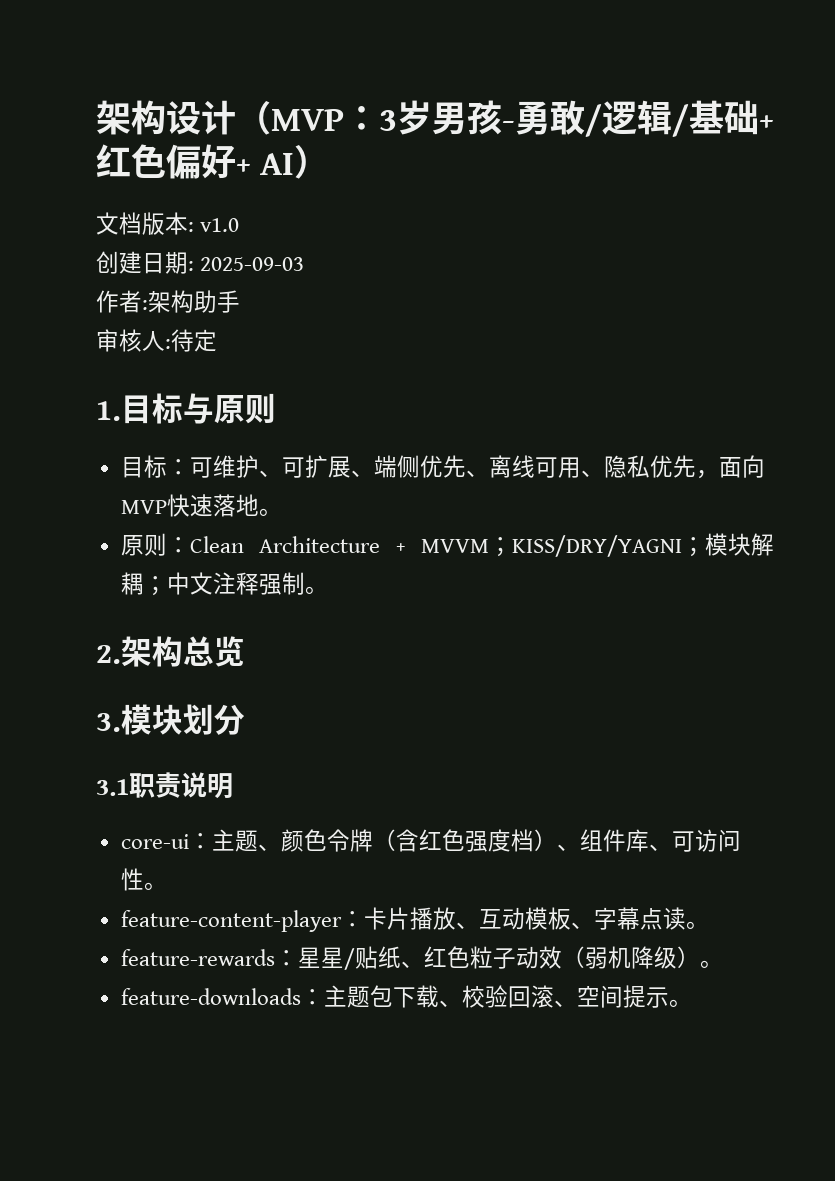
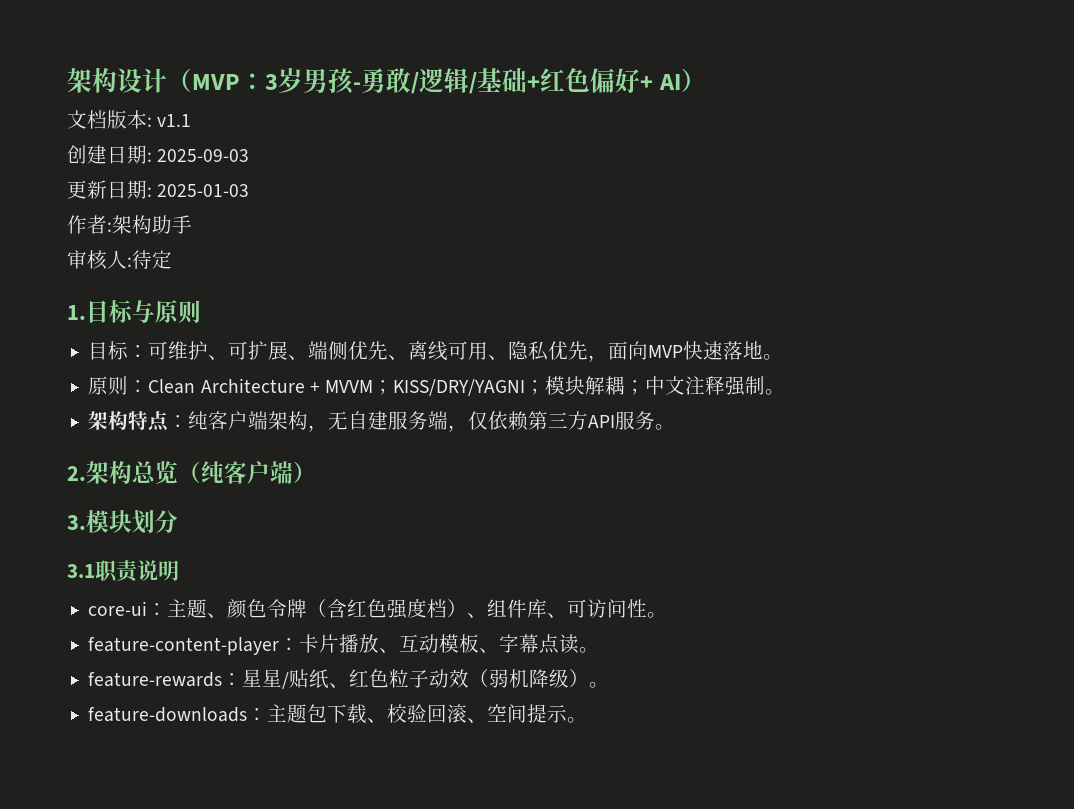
- 文档版本: v1.0
+ 文档版本: v1.1
+ 更新日期: 2025-01-03
+ 架构特点：纯客户端架构，无自建服务端，仅依赖第三方API服务。
- 2.架构总览
+ 2.架构总览（纯客户端）

